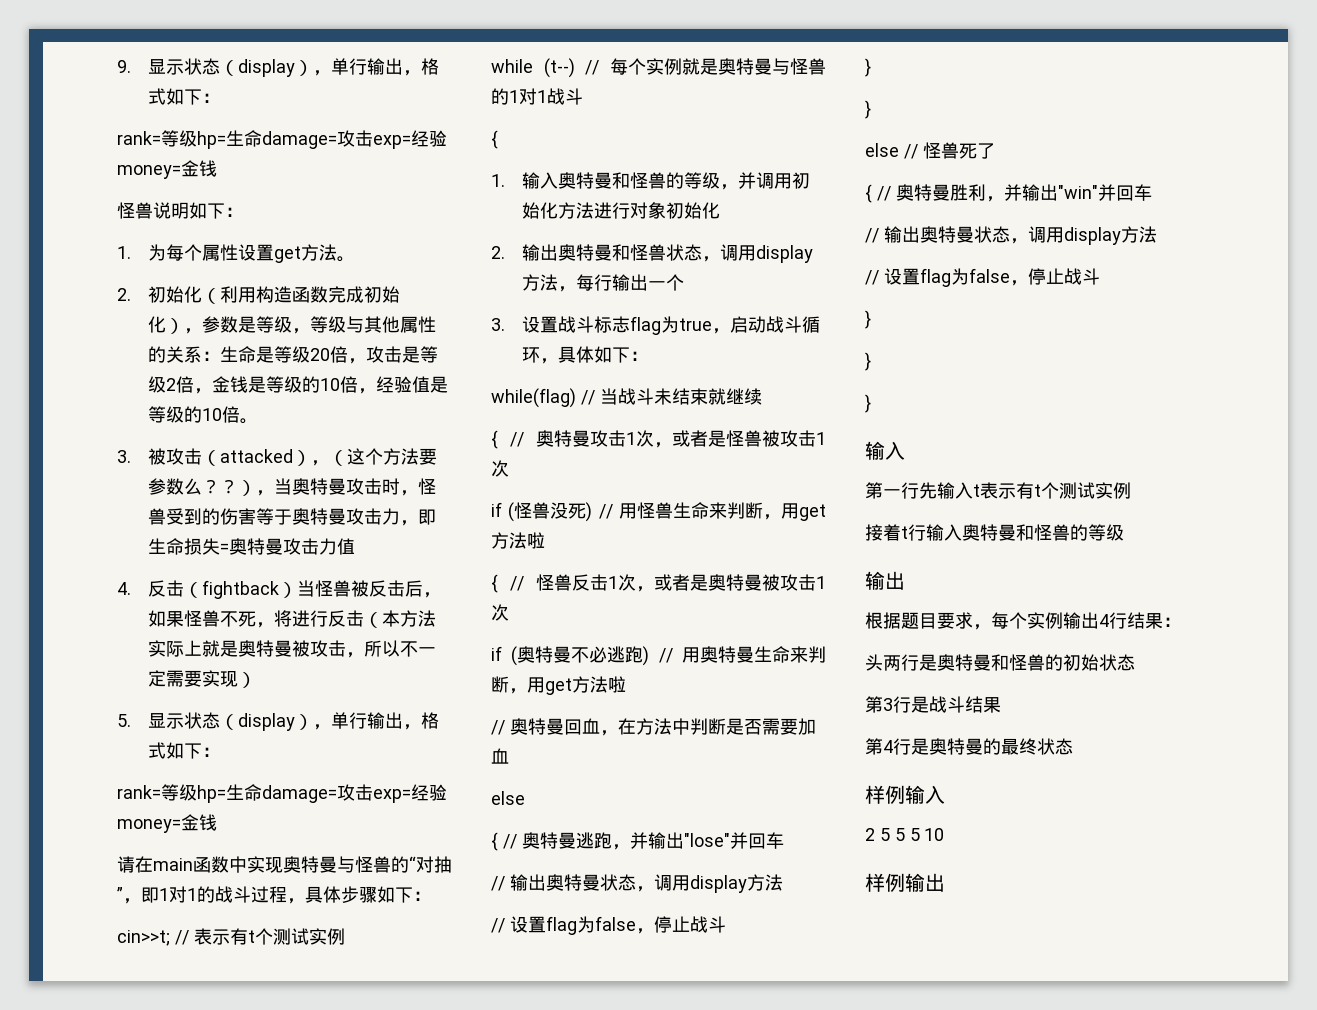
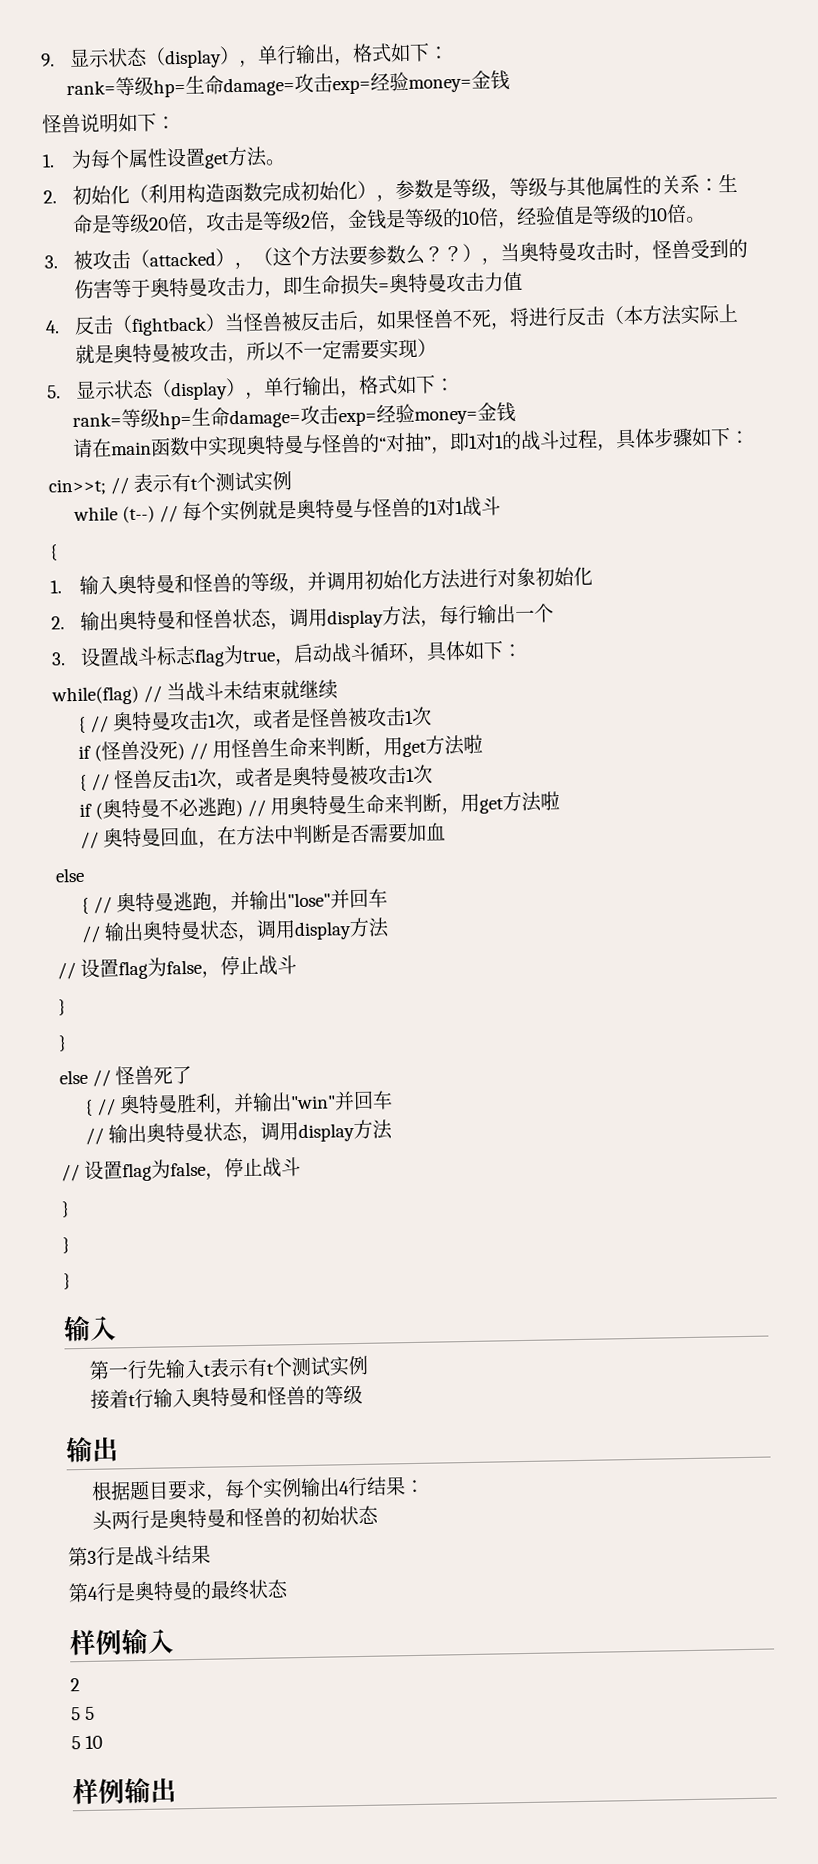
  样例输入
- 2 5 5 5 10
+ 2
+ 5 5
+ 5 10

